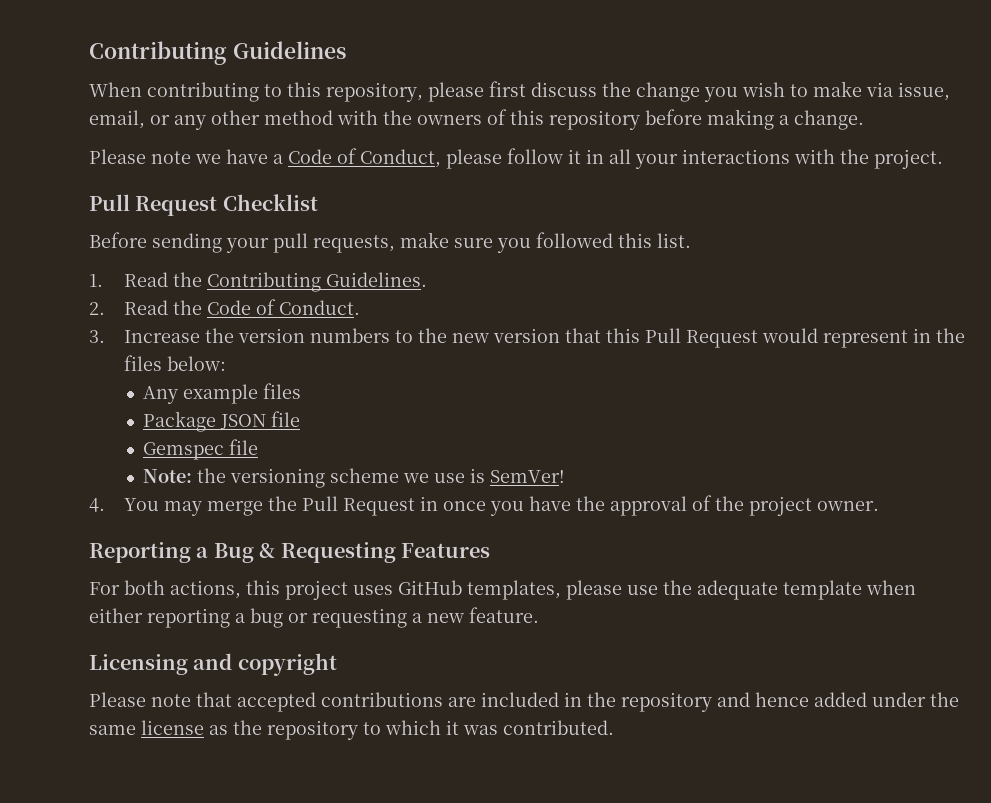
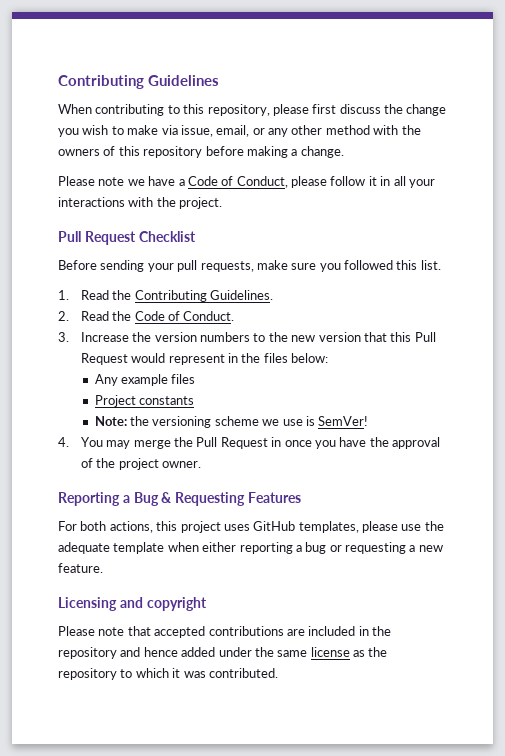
- Package JSON file
- Gemspec file
+ Project constants

